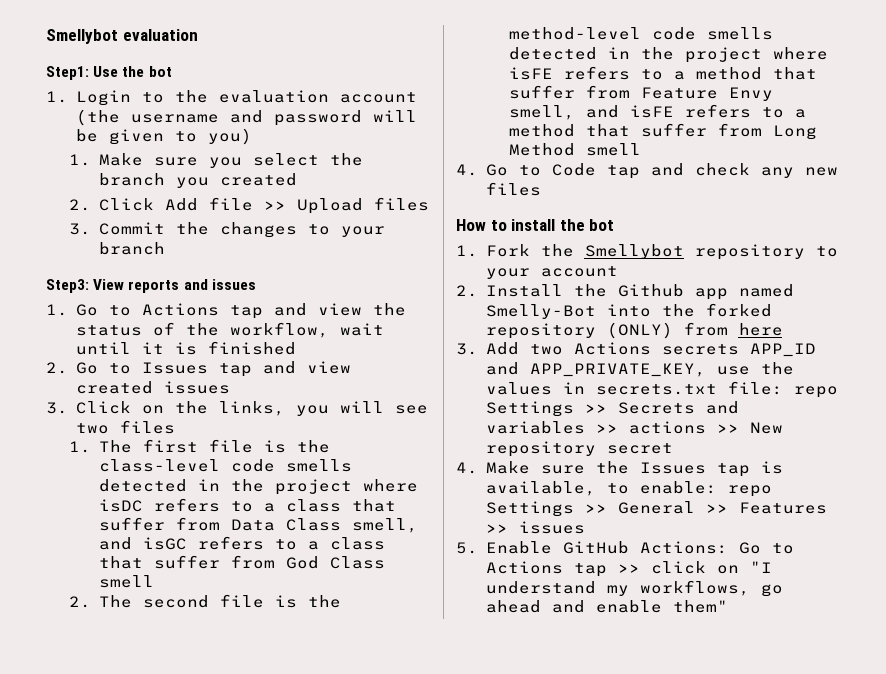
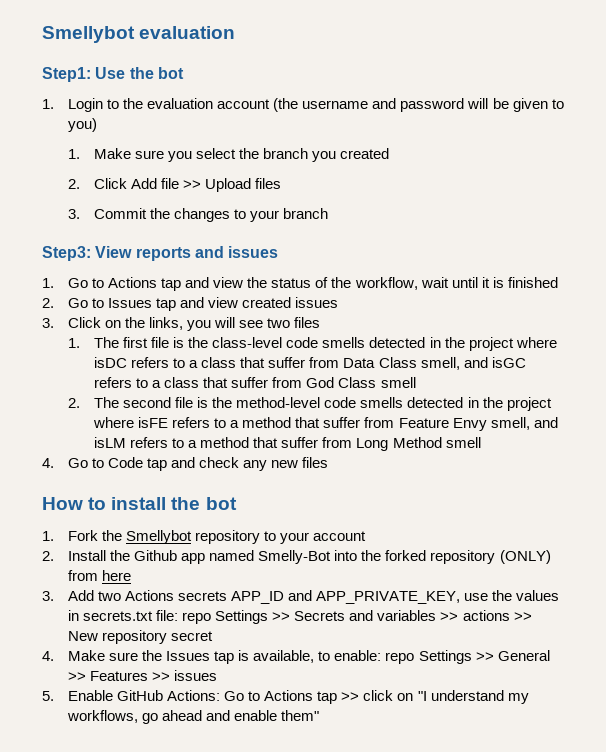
- 2. The second file is the method-level code smells detected in the project where isFE refers to a method that suffer from Feature Envy smell, and isFE refers to a method that suffer from Long Method smell
+ 2. The second file is the method-level code smells detected in the project where isFE refers to a method that suffer from Feature Envy smell, and isLM refers to a method that suffer from Long Method smell

